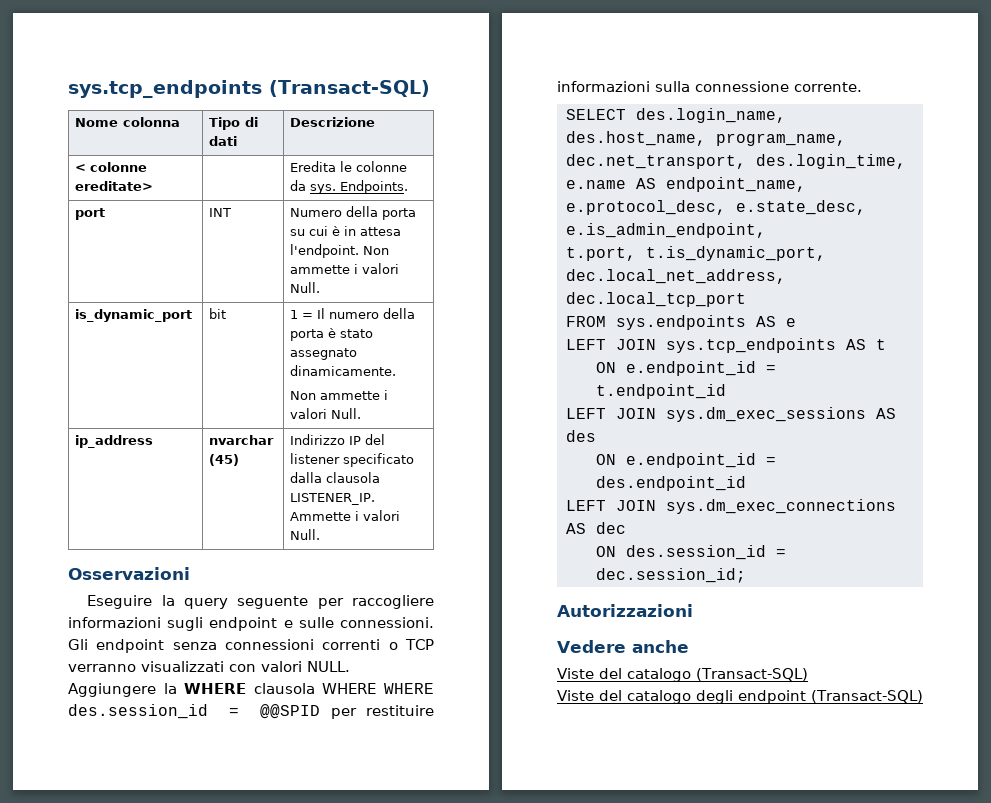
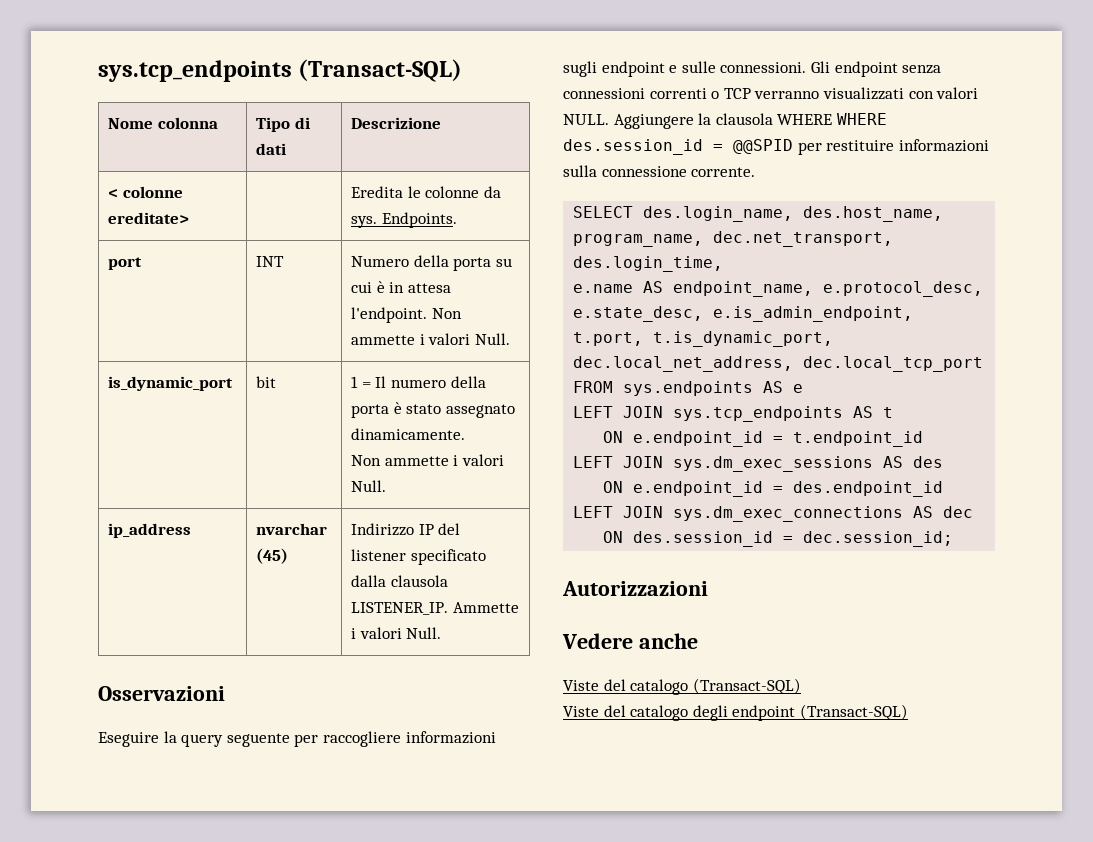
- Aggiungere la WHERE clausola WHERE WHERE des.session_id = @@SPID per restituire informazioni sulla connessione corrente.
+ Aggiungere la clausola WHERE WHERE des.session_id = @@SPID per restituire informazioni sulla connessione corrente.

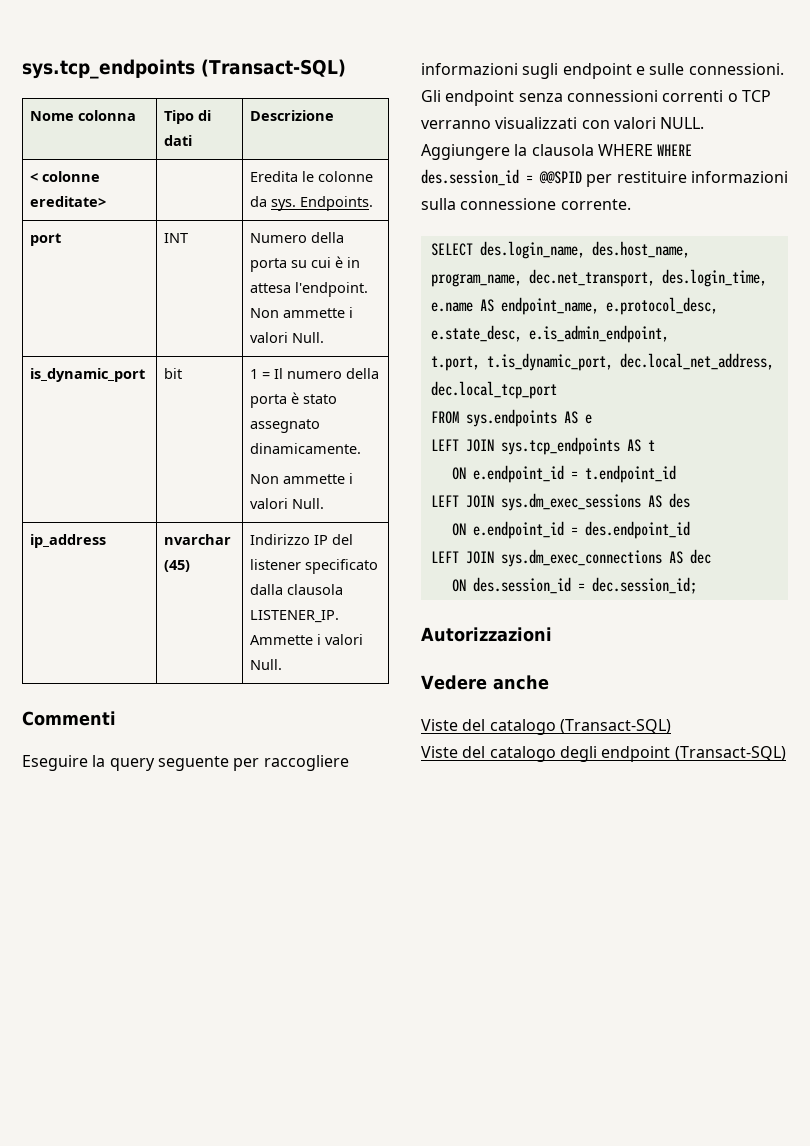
- Osservazioni
+ Commenti

